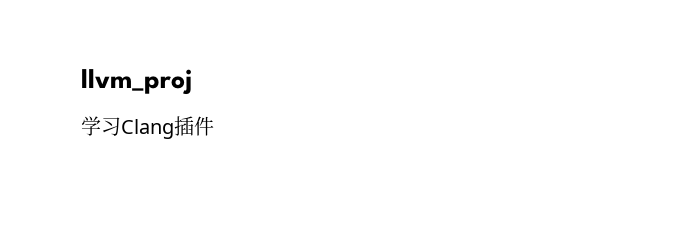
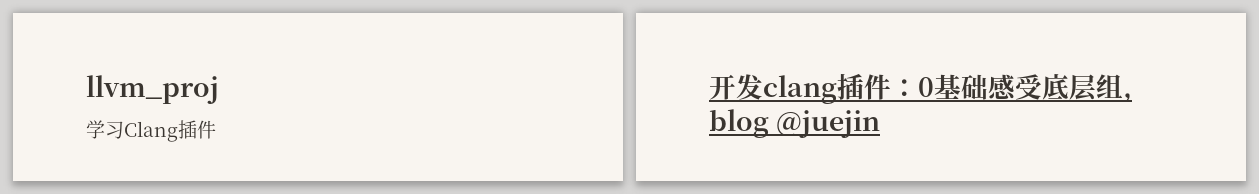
+ 开发clang插件：0基础感受底层组, blog @juejin

